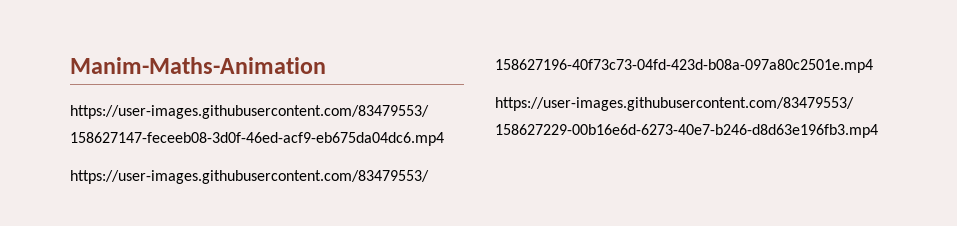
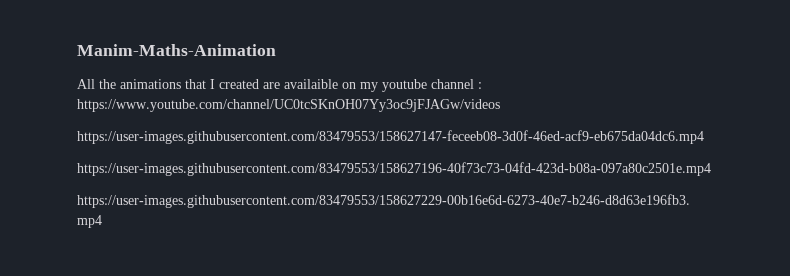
+ All the animations that I created are availaible on my youtube channel : https://www.youtube.com/channel/UC0tcSKnOH07Yy3oc9jFJAGw/videos

